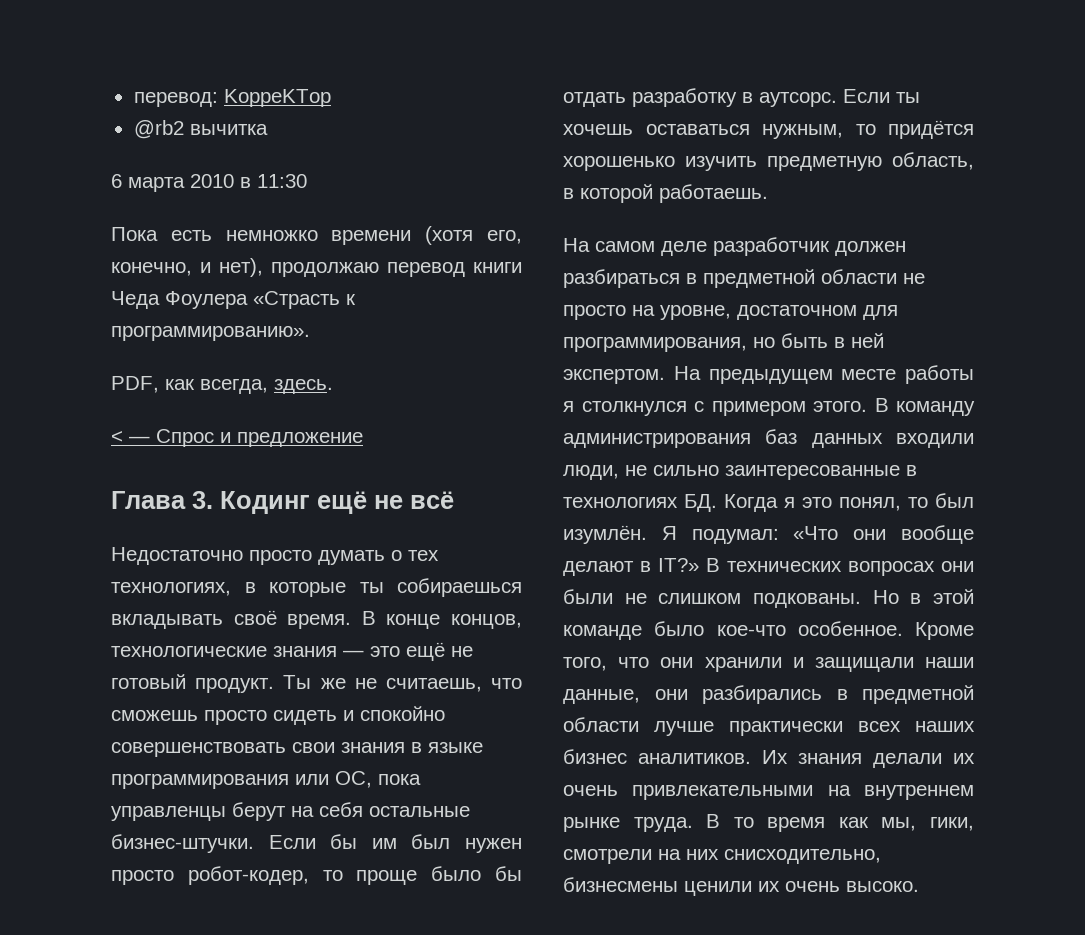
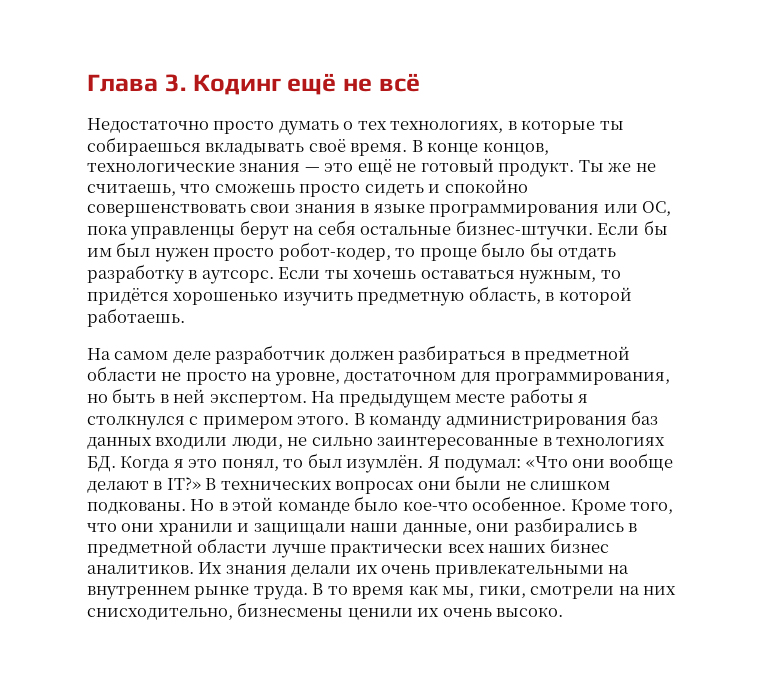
- перевод: KoppeKTop
- @rb2 вычитка
- 6 марта 2010 в 11:30
- Пока есть немножко времени (хотя его, конечно, и нет), продолжаю перевод книги Чеда Фоулера «Страсть к программированию».
- PDF, как всегда, здесь.
- < — Спрос и предложение

